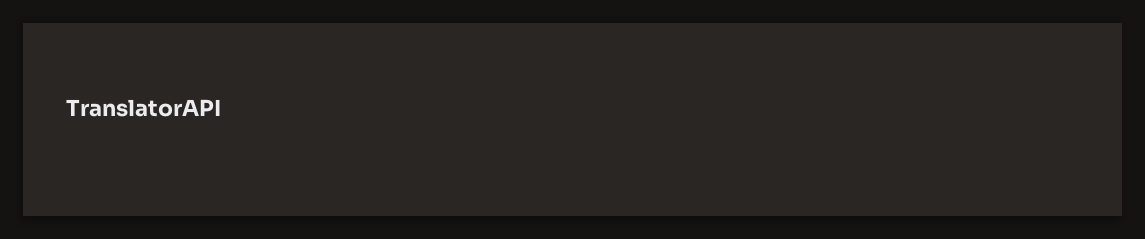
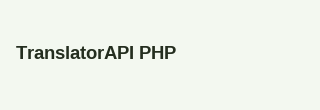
- TranslatorAPI
+ TranslatorAPI PHP

